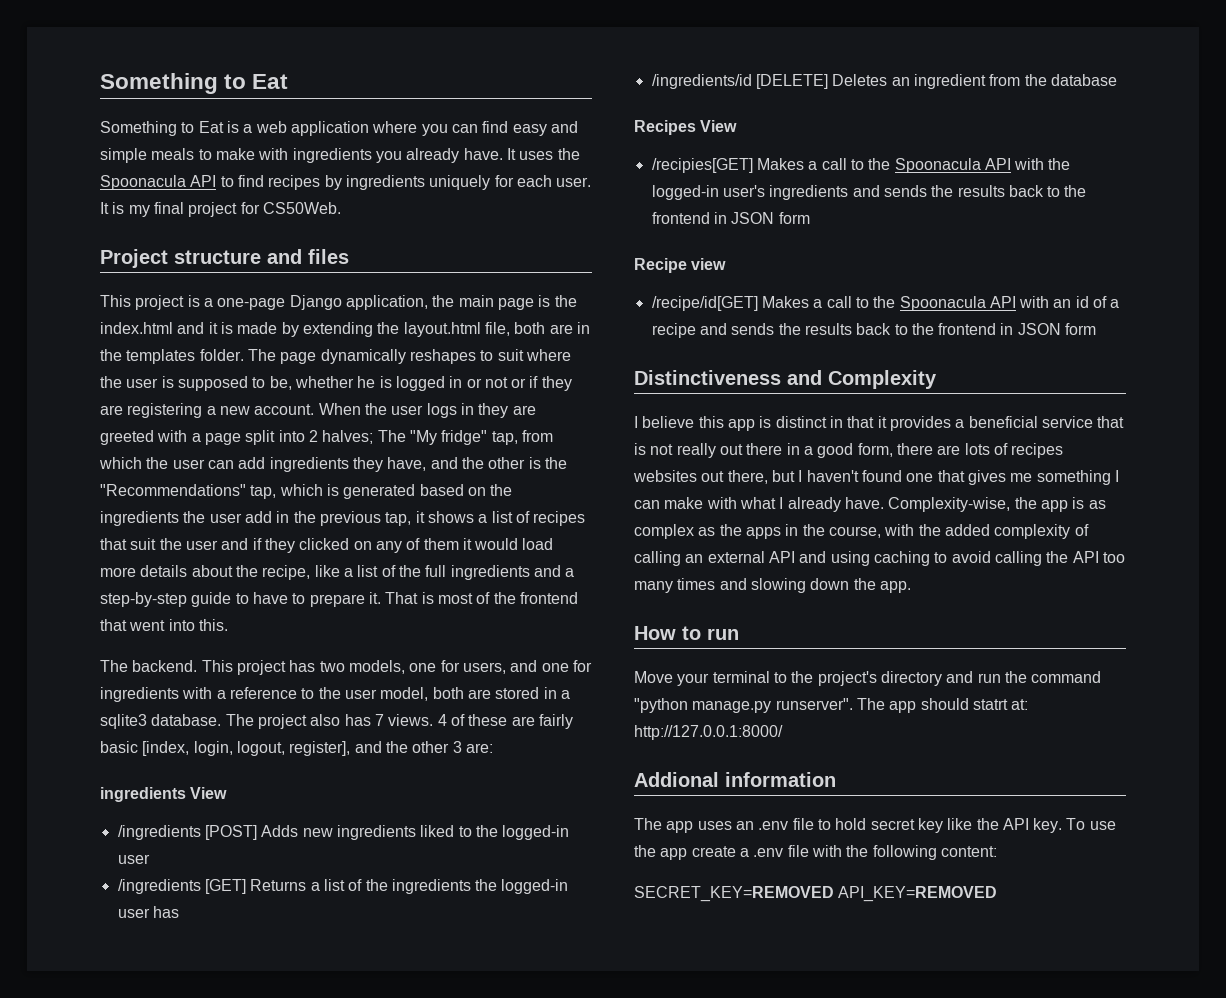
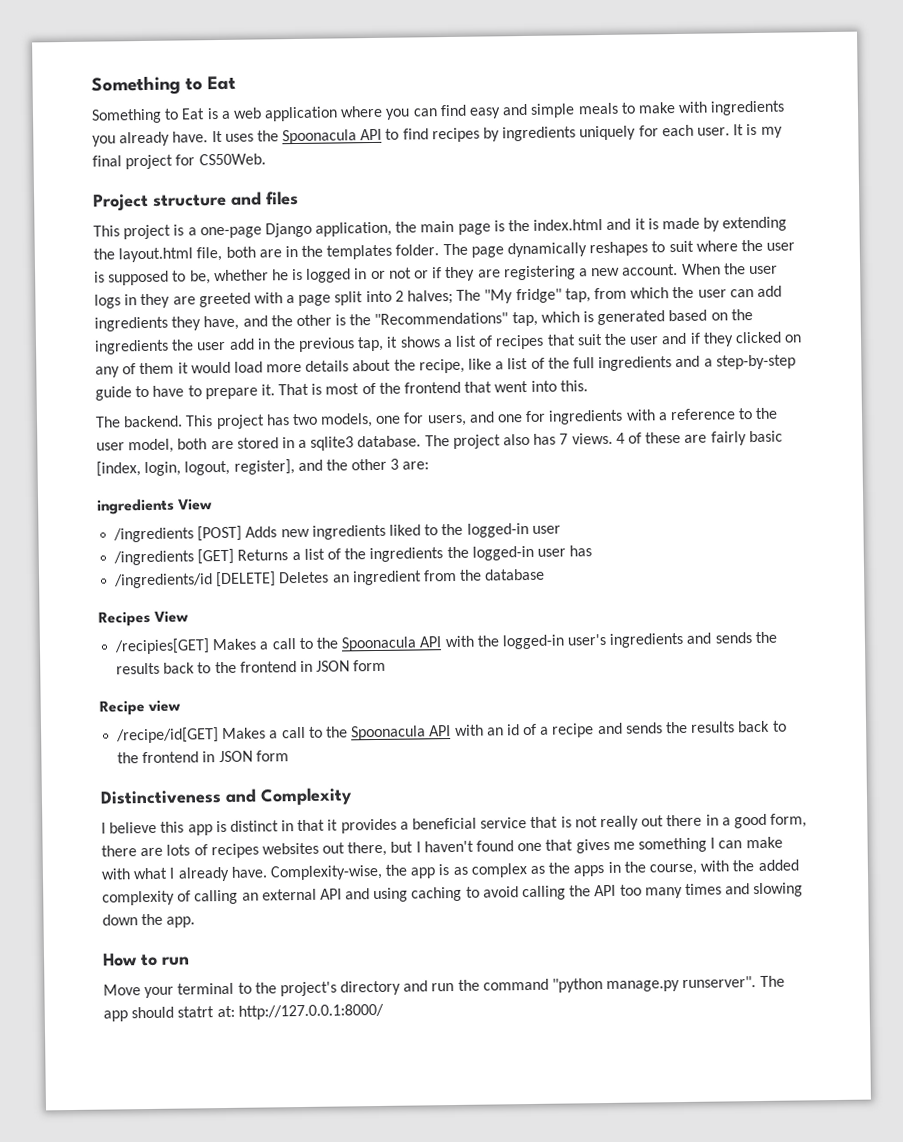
- Addional information
- The app uses an .env file to hold secret key like the API key. To use the app create a .env file with the following content:
- SECRET_KEY=REMOVED API_KEY=REMOVED

